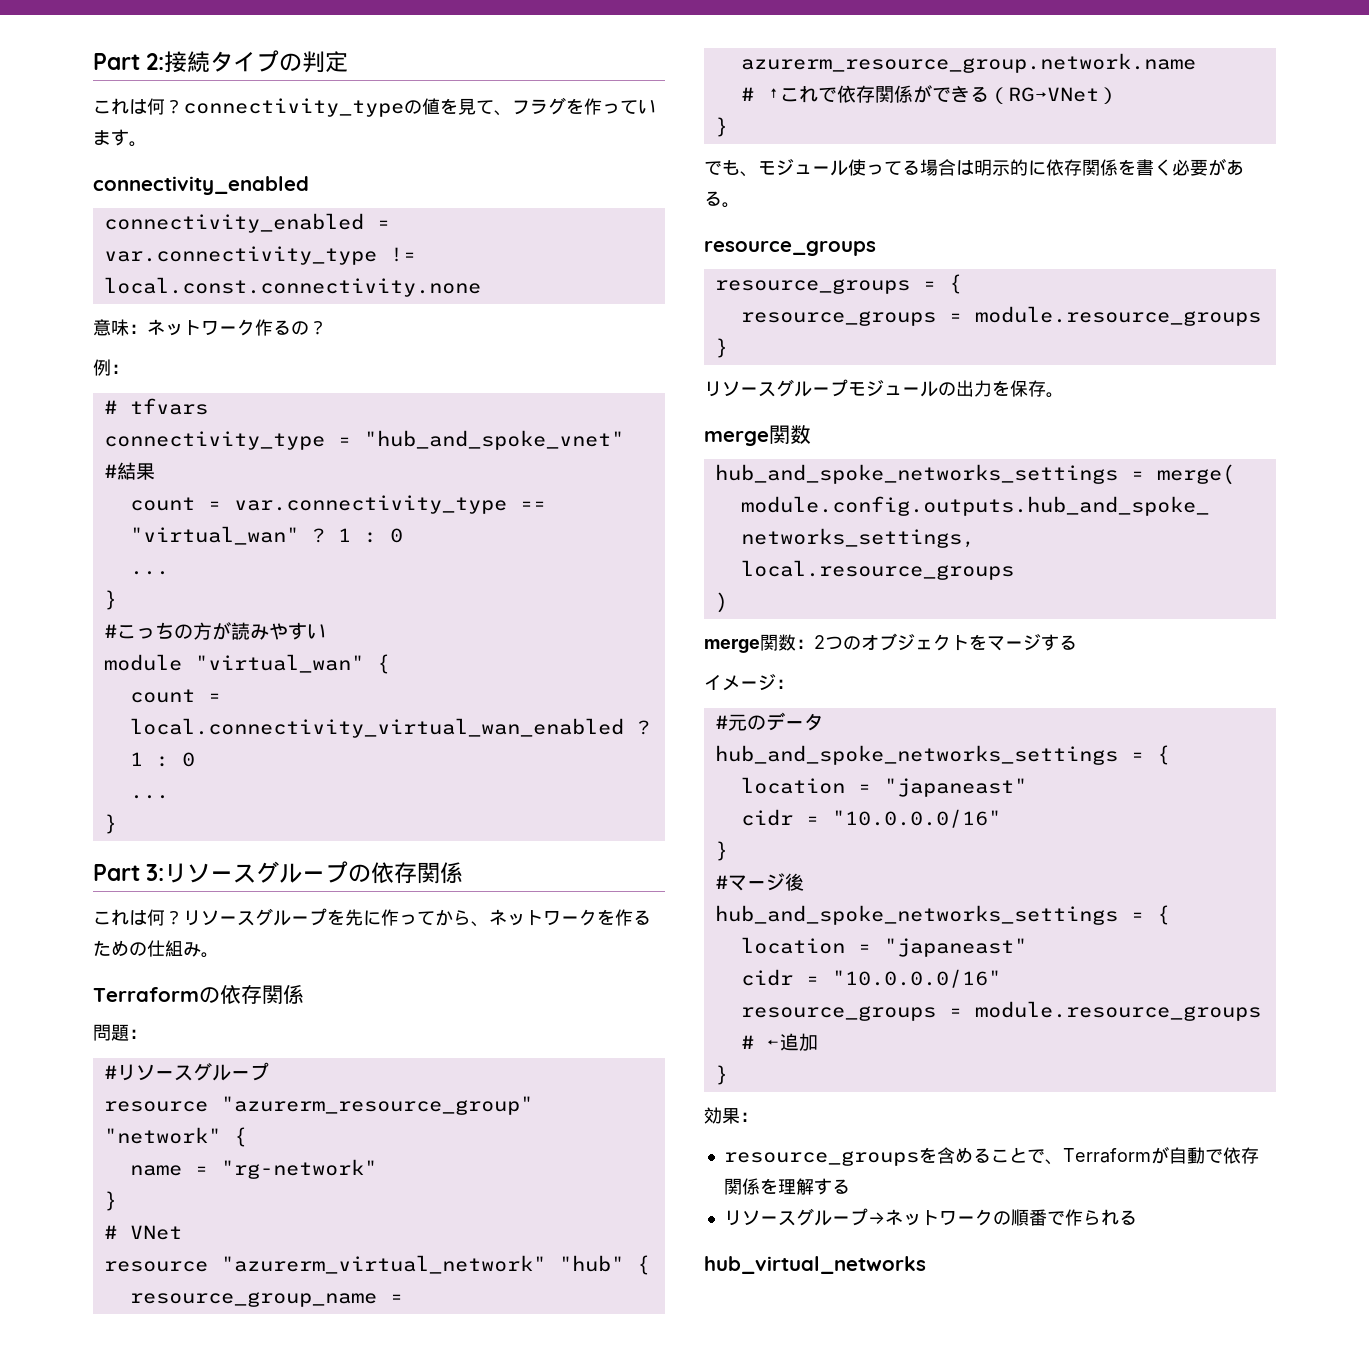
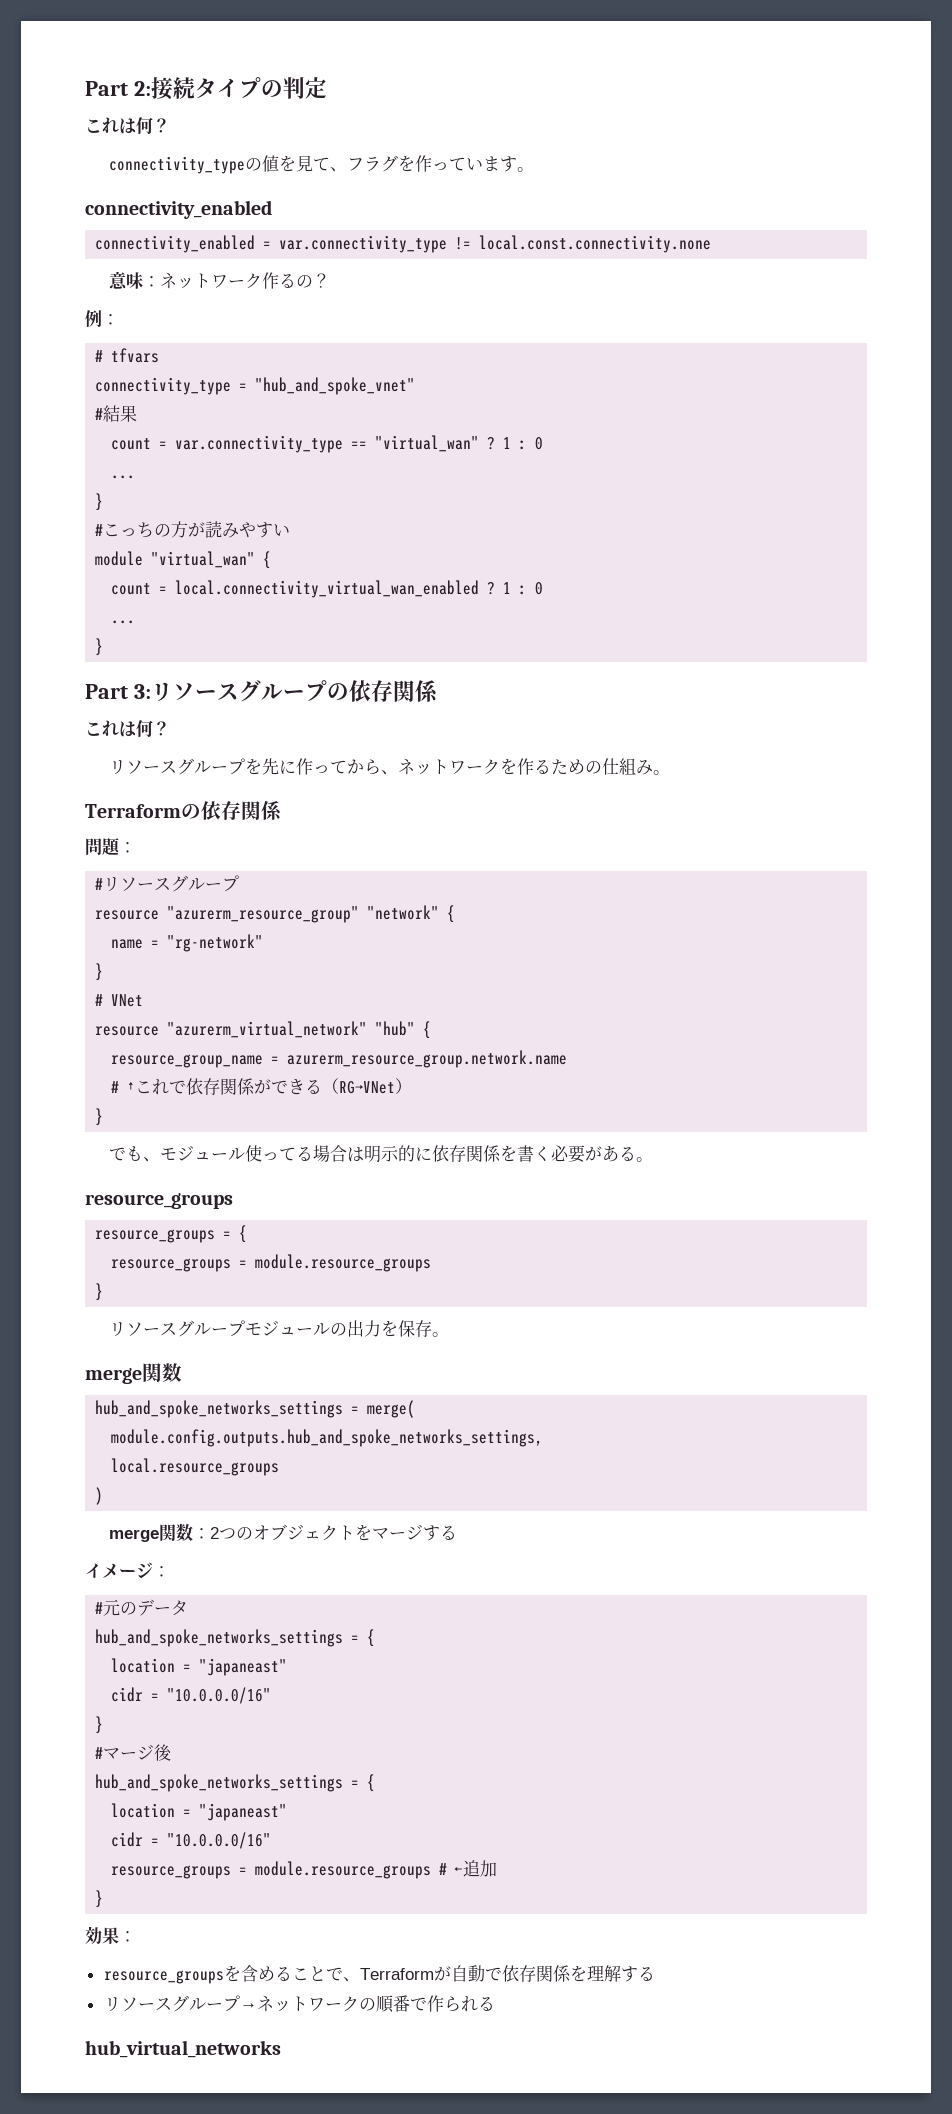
  Part 2:接続タイプの判定
- これは何？connectivity_typeの値を見て、フラグを作っています。
+ これは何？
+ connectivity_typeの値を見て、フラグを作っています。
  Part 3:リソースグループの依存関係
- これは何？リソースグループを先に作ってから、ネットワークを作るための仕組み。
+ これは何？
+ リソースグループを先に作ってから、ネットワークを作るための仕組み。

